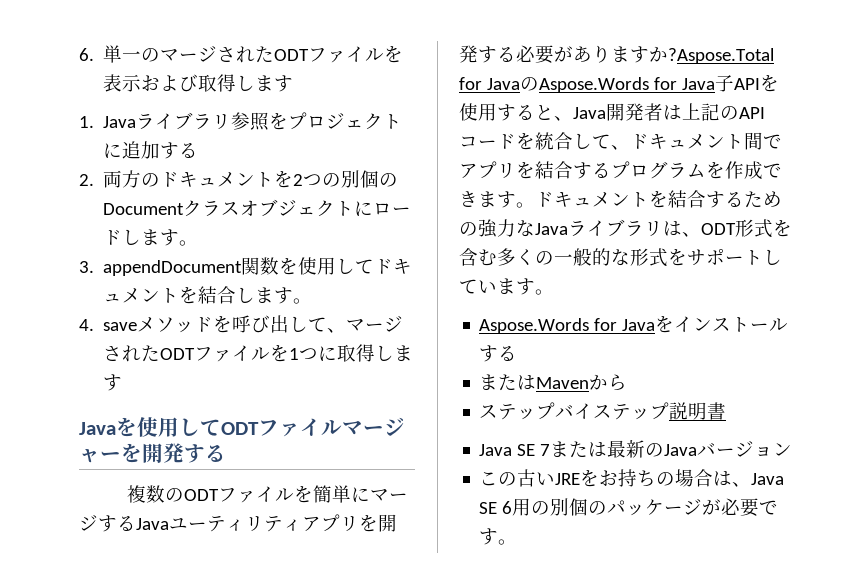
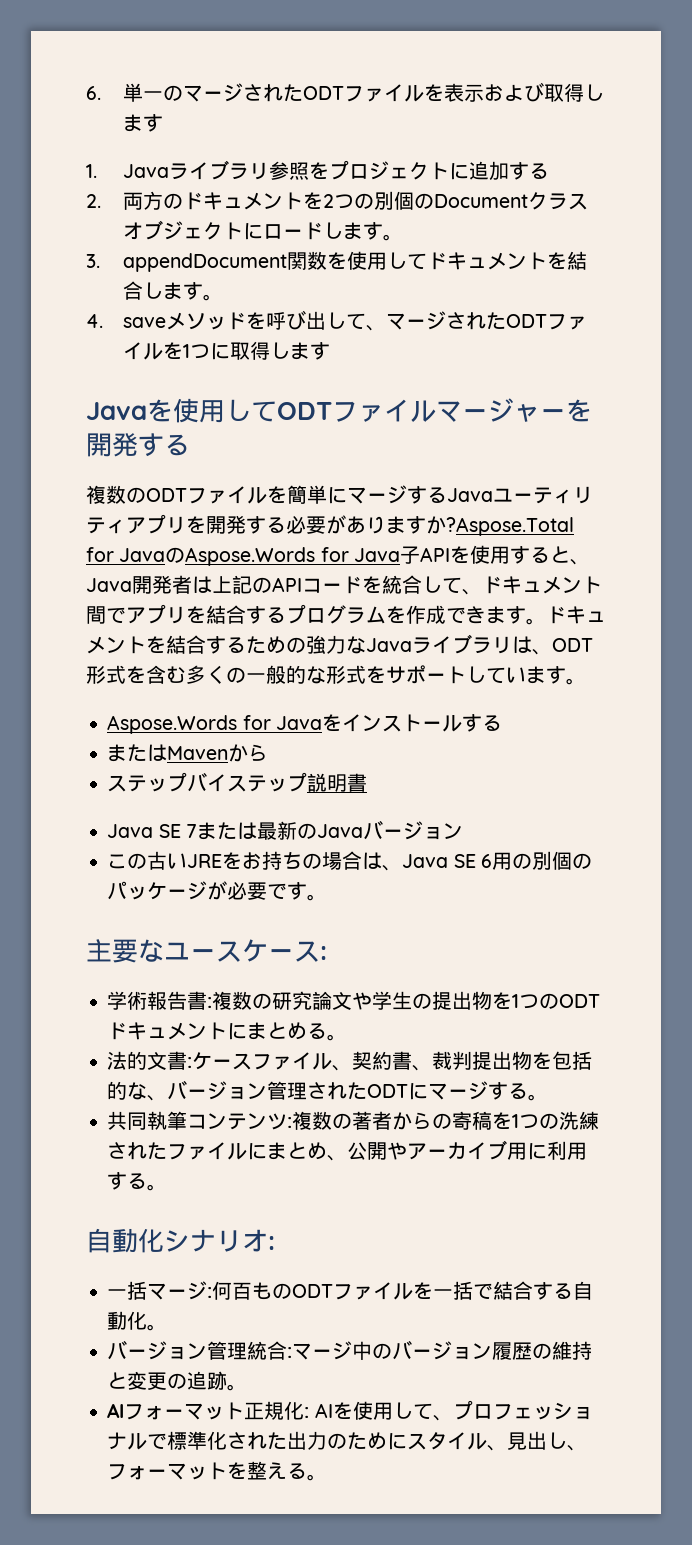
+ 主要なユースケース:
+ 学術報告書:複数の研究論文や学生の提出物を1つのODTドキュメントにまとめる。
+ 法的文書:ケースファイル、契約書、裁判提出物を包括的な、バージョン管理されたODTにマージする。
+ 共同執筆コンテンツ:複数の著者からの寄稿を1つの洗練されたファイルにまとめ、公開やアーカイブ用に利用する。
+ 自動化シナリオ:
+ 一括マージ:何百ものODTファイルを一括で結合する自動化。
+ バージョン管理統合:マージ中のバージョン履歴の維持と変更の追跡。
+ AIフォーマット正規化: AIを使用して、プロフェッショナルで標準化された出力のためにスタイル、見出し、フォーマットを整える。

